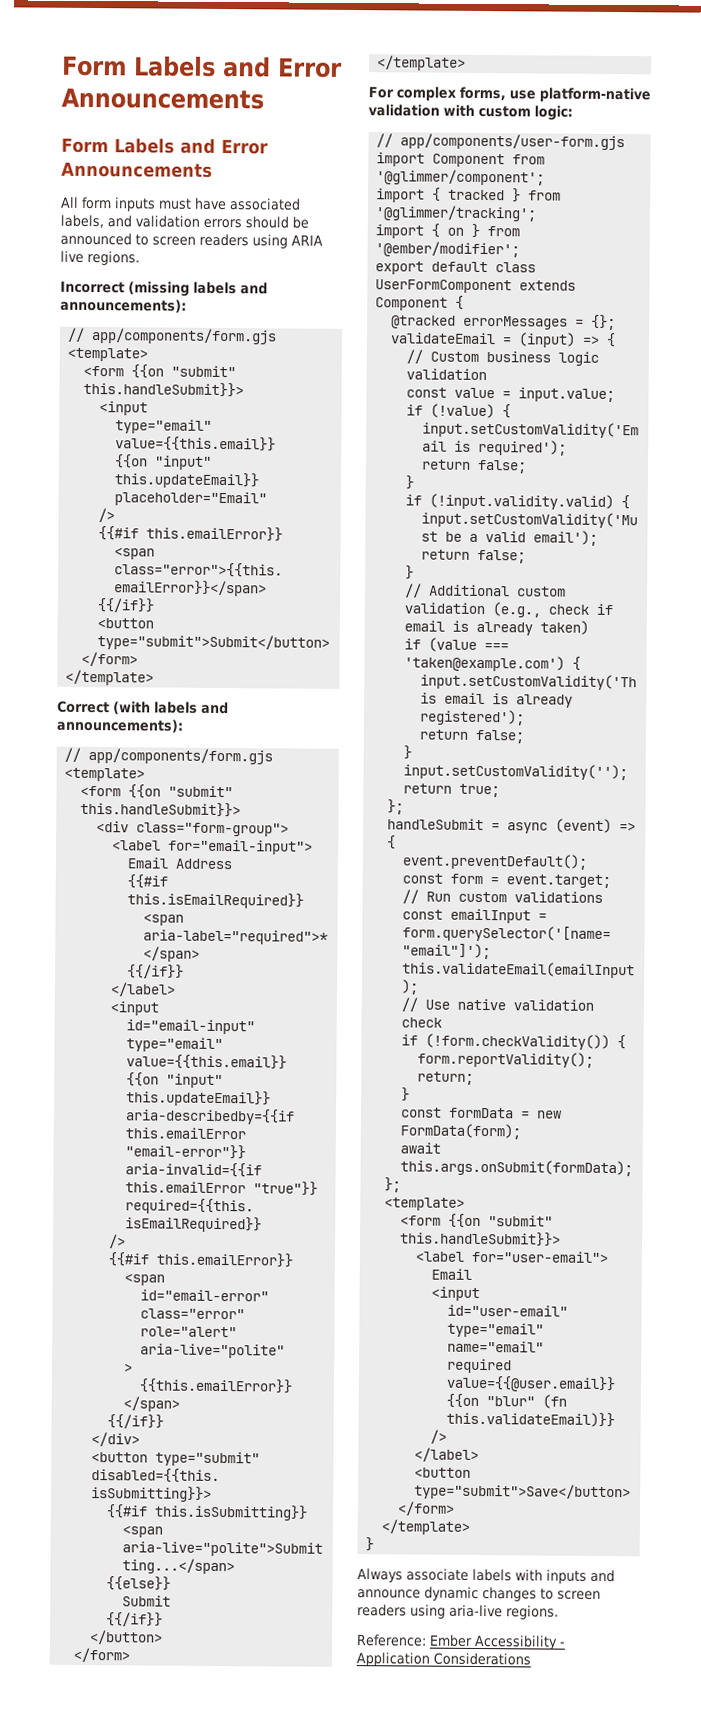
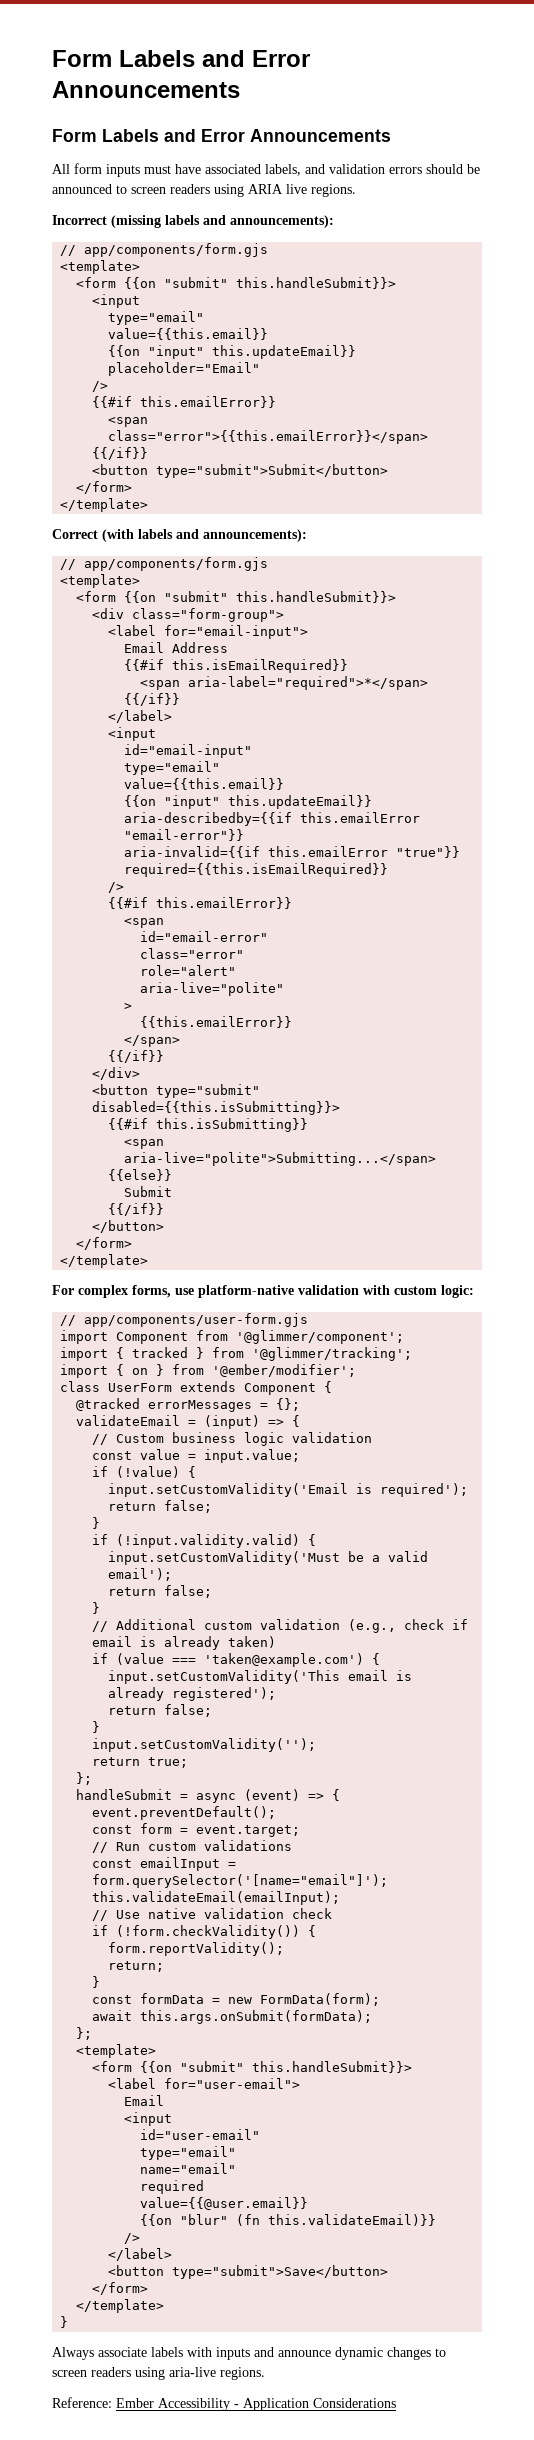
- export default class UserFormComponent extends Component {
+ class UserForm extends Component {

